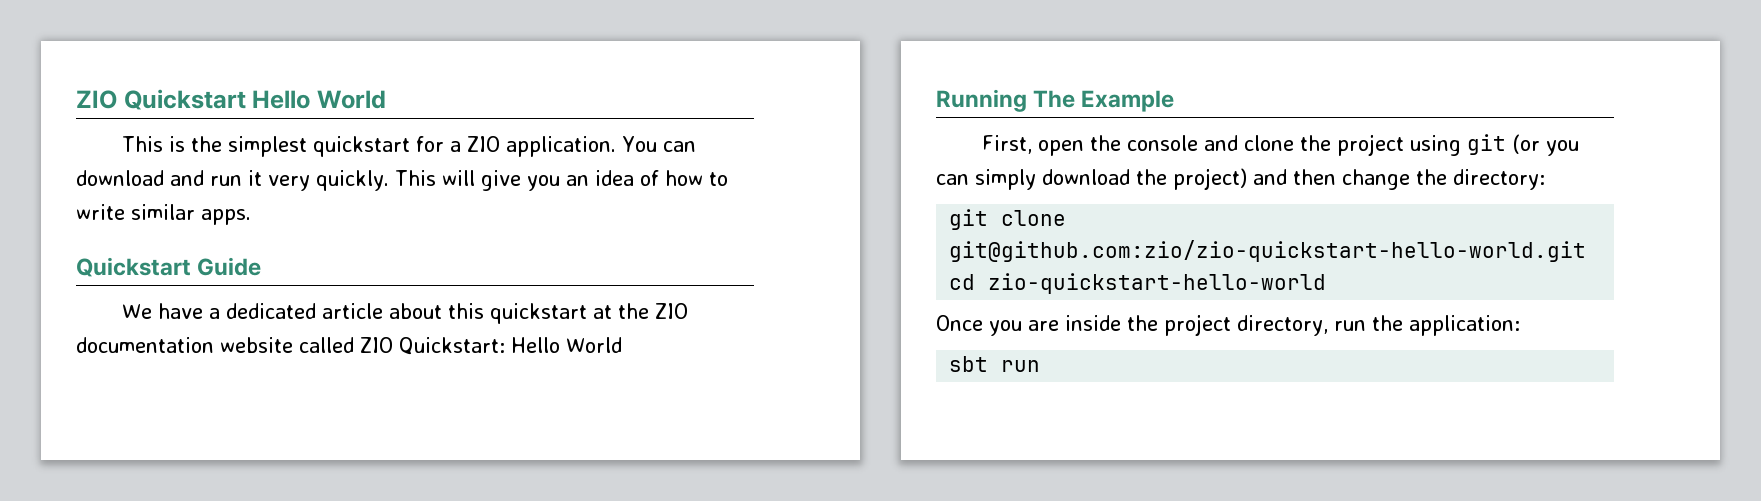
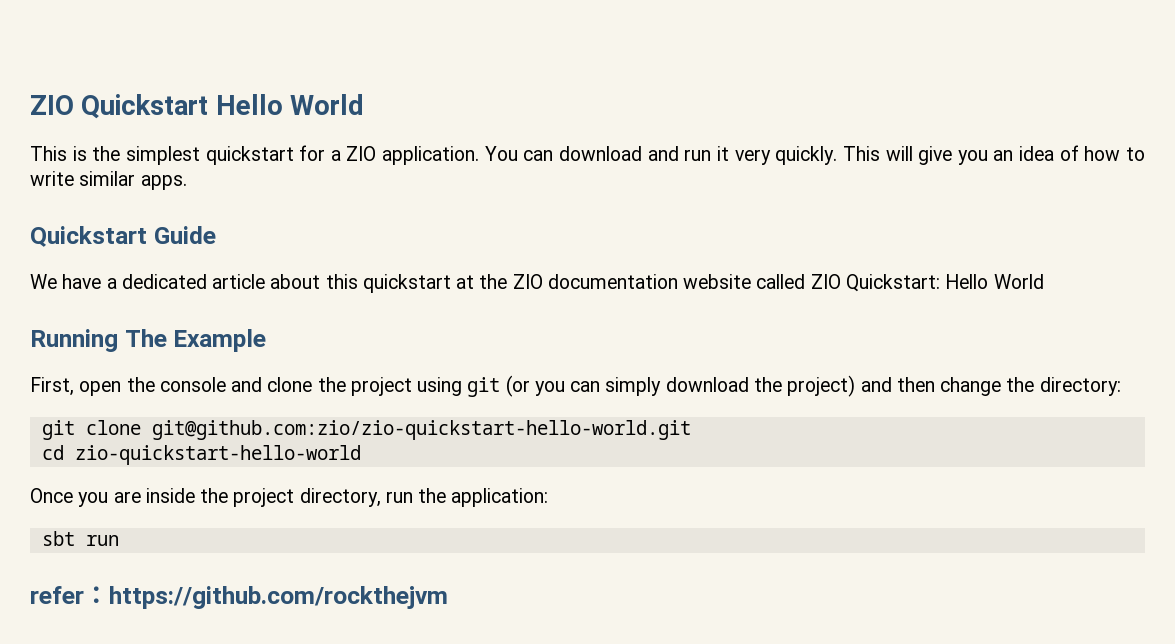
+ refer：https://github.com/rockthejvm

